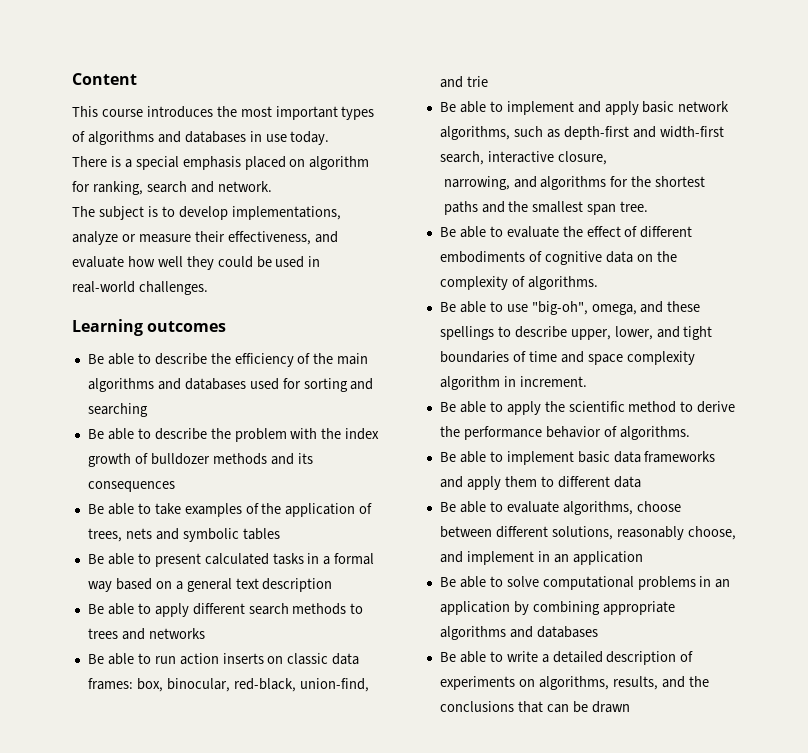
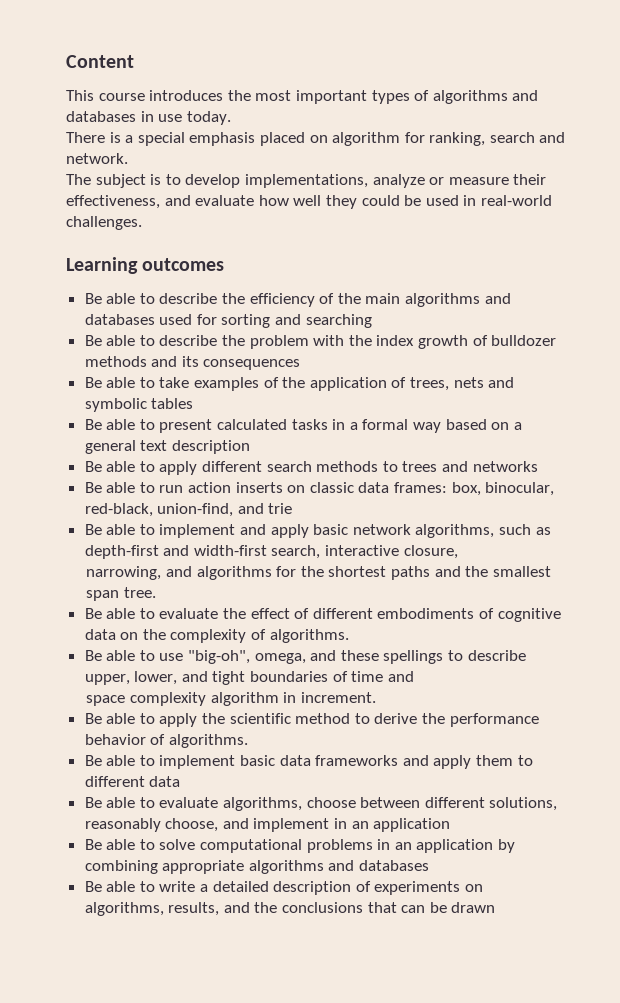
- Be able to use "big-oh", omega, and these spellings to describe upper, lower, and tight boundaries of time and space complexity algorithm in increment.
+ Be able to use "big-oh", omega, and these spellings to describe upper, lower, and tight boundaries of time and
+ space complexity algorithm in increment.

